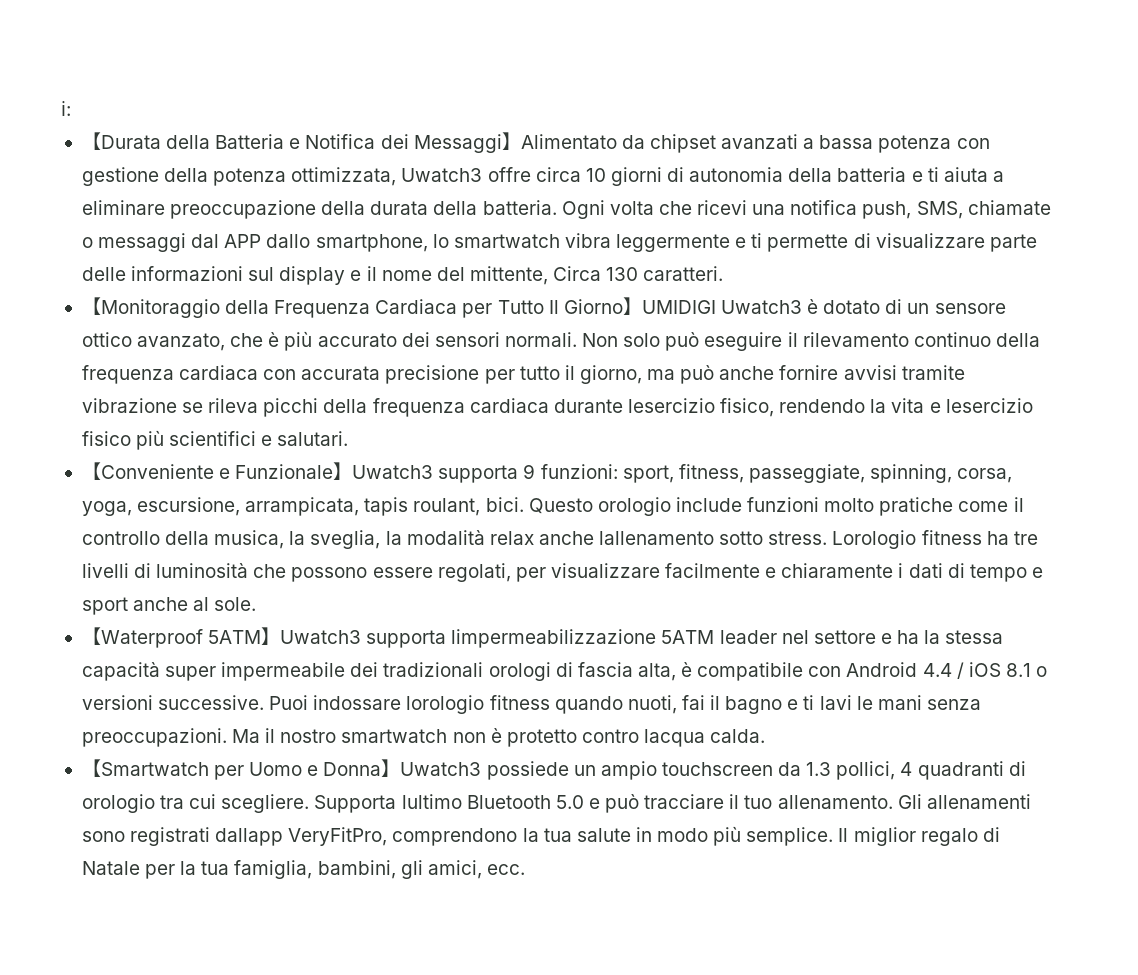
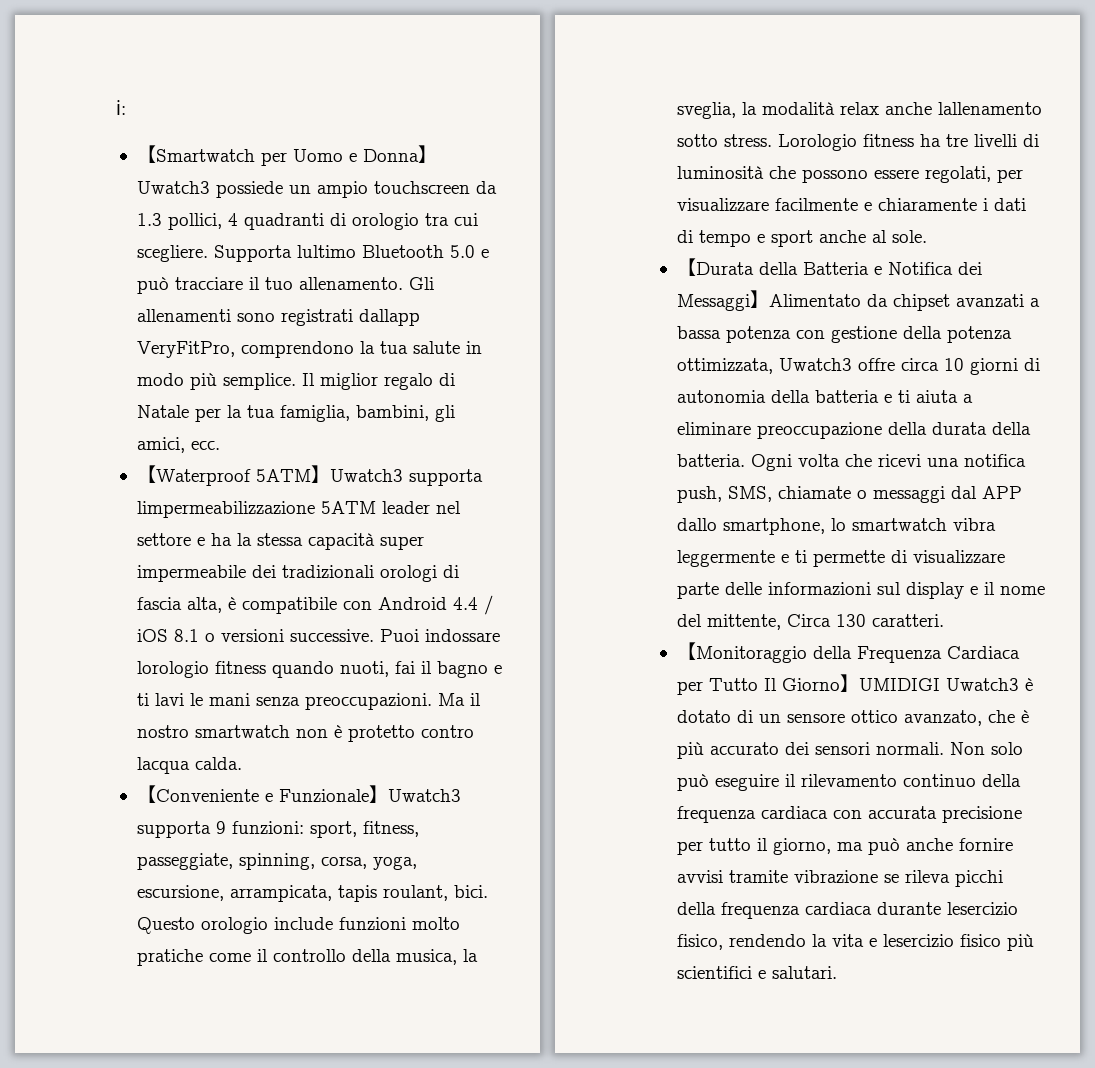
+ 【Smartwatch per Uomo e Donna】Uwatch3 possiede un ampio touchscreen da 1.3 pollici, 4 quadranti di orologio tra cui scegliere. Supporta lultimo Bluetooth 5.0 e può tracciare il tuo allenamento. Gli allenamenti sono registrati dallapp VeryFitPro, comprendono la tua salute in modo più semplice. Il miglior regalo di Natale per la tua famiglia, bambini, gli amici, ecc.
+ 【Waterproof 5ATM】Uwatch3 supporta limpermeabilizzazione 5ATM leader nel settore e ha la stessa capacità super impermeabile dei tradizionali orologi di fascia alta, è compatibile con Android 4.4 / iOS 8.1 o versioni successive. Puoi indossare lorologio fitness quando nuoti, fai il bagno e ti lavi le mani senza preoccupazioni. Ma il nostro smartwatch non è protetto contro lacqua calda.
+ 【Conveniente e Funzionale】Uwatch3 supporta 9 funzioni: sport, fitness, passeggiate, spinning, corsa, yoga, escursione, arrampicata, tapis roulant, bici. Questo orologio include funzioni molto pratiche come il controllo della musica, la sveglia, la modalità relax anche lallenamento sotto stress. Lorologio fitness ha tre livelli di luminosità che possono essere regolati, per visualizzare facilmente e chiaramente i dati di tempo e sport anche al sole.
- 【Conveniente e Funzionale】Uwatch3 supporta 9 funzioni: sport, fitness, passeggiate, spinning, corsa, yoga, escursione, arrampicata, tapis roulant, bici. Questo orologio include funzioni molto pratiche come il controllo della musica, la sveglia, la modalità relax anche lallenamento sotto stress. Lorologio fitness ha tre livelli di luminosità che possono essere regolati, per visualizzare facilmente e chiaramente i dati di tempo e sport anche al sole.
- 【Waterproof 5ATM】Uwatch3 supporta limpermeabilizzazione 5ATM leader nel settore e ha la stessa capacità super impermeabile dei tradizionali orologi di fascia alta, è compatibile con Android 4.4 / iOS 8.1 o versioni successive. Puoi indossare lorologio fitness quando nuoti, fai il bagno e ti lavi le mani senza preoccupazioni. Ma il nostro smartwatch non è protetto contro lacqua calda.
- 【Smartwatch per Uomo e Donna】Uwatch3 possiede un ampio touchscreen da 1.3 pollici, 4 quadranti di orologio tra cui scegliere. Supporta lultimo Bluetooth 5.0 e può tracciare il tuo allenamento. Gli allenamenti sono registrati dallapp VeryFitPro, comprendono la tua salute in modo più semplice. Il miglior regalo di Natale per la tua famiglia, bambini, gli amici, ecc.

